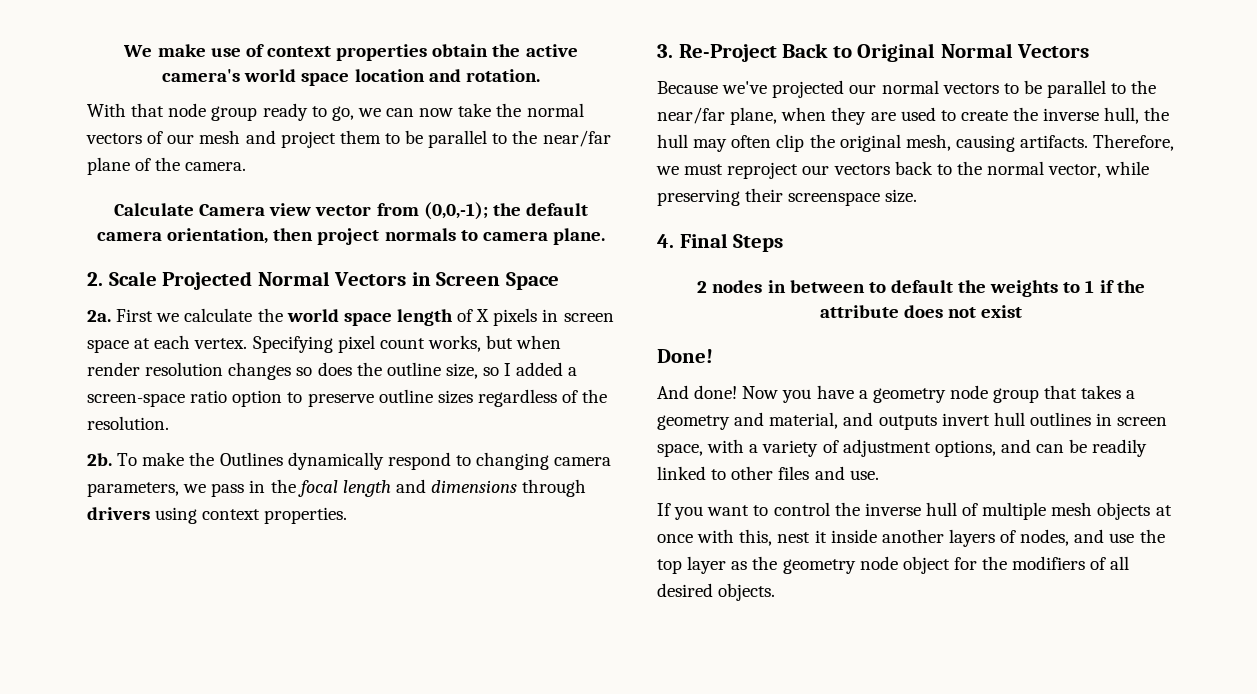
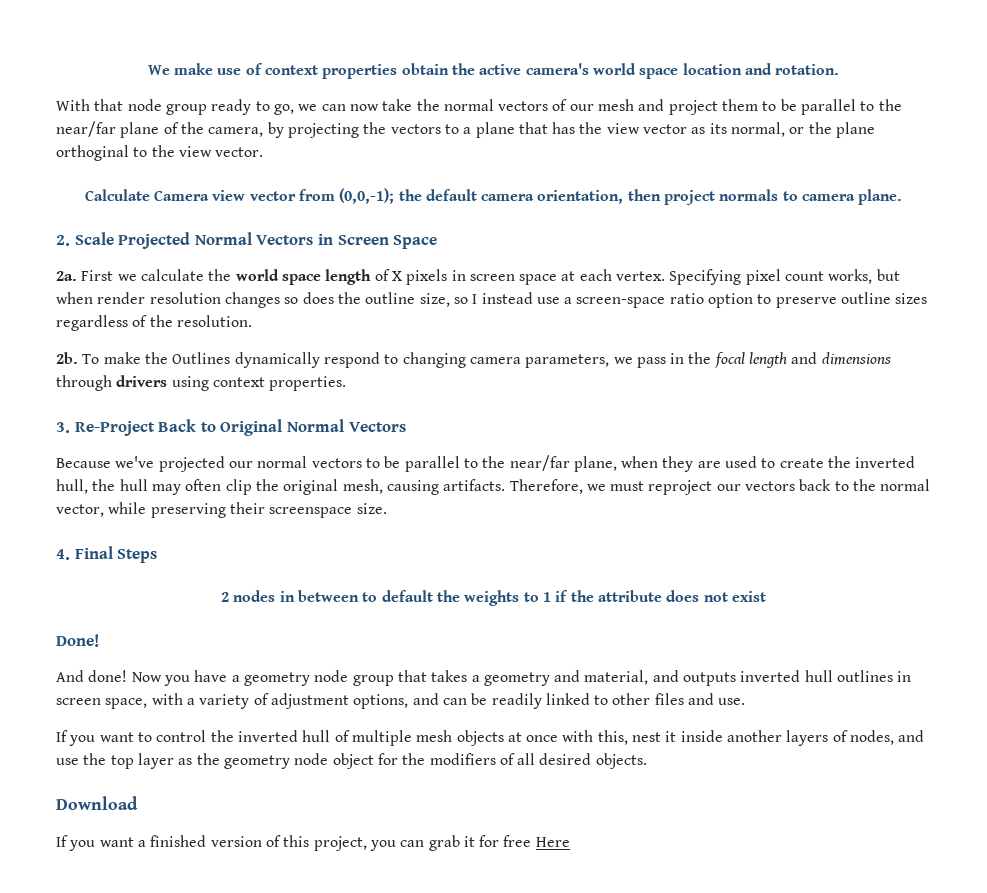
- With that node group ready to go, we can now take the normal vectors of our mesh and project them to be parallel to the near/far plane of the camera.
+ With that node group ready to go, we can now take the normal vectors of our mesh and project them to be parallel to the near/far plane of the camera, by projecting the vectors to a plane that has the view vector as its normal, or the plane orthoginal to the view vector.
- Specifying pixel count works, but when render resolution changes so does the outline size, so I added a screen-space ratio option to preserve outline sizes regardless of the resolution.
+ Specifying pixel count works, but when render resolution changes so does the outline size, so I instead use a screen-space ratio option to preserve outline sizes regardless of the resolution.
- Because we've projected our normal vectors to be parallel to the near/far plane, when they are used to create the inverse hull, the hull may often clip the original mesh, causing artifacts.
+ Because we've projected our normal vectors to be parallel to the near/far plane, when they are used to create the inverted hull, the hull may often clip the original mesh, causing artifacts.
- Now you have a geometry node group that takes a geometry and material, and outputs invert hull outlines in screen space, with a variety of adjustment options, and can be readily linked to other files and use.
+ Now you have a geometry node group that takes a geometry and material, and outputs inverted hull outlines in screen space, with a variety of adjustment options, and can be readily linked to other files and use.
- If you want to control the inverse hull of multiple mesh objects at once with this, nest it inside another layers of nodes, and use the top layer as the geometry node object for the modifiers of all desired objects.
+ If you want to control the inverted hull of multiple mesh objects at once with this, nest it inside another layers of nodes, and use the top layer as the geometry node object for the modifiers of all desired objects.
+ Download
+ If you want a finished version of this project, you can grab it for free Here

